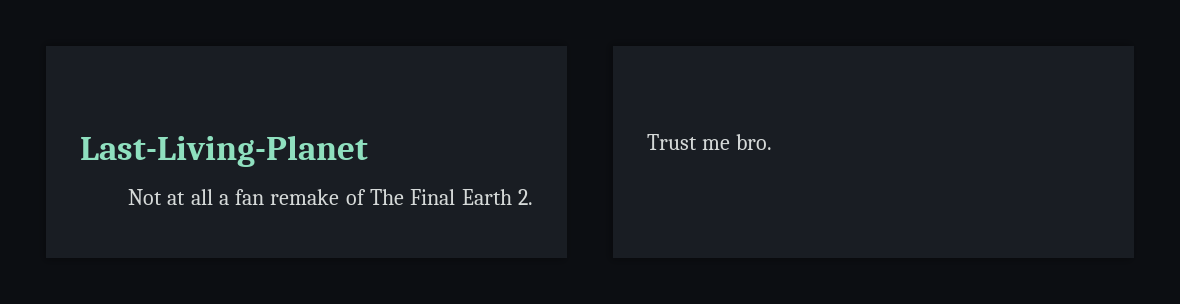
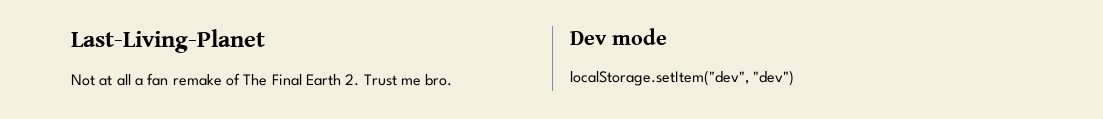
+ Dev mode
+ localStorage.setItem("dev", "dev")

